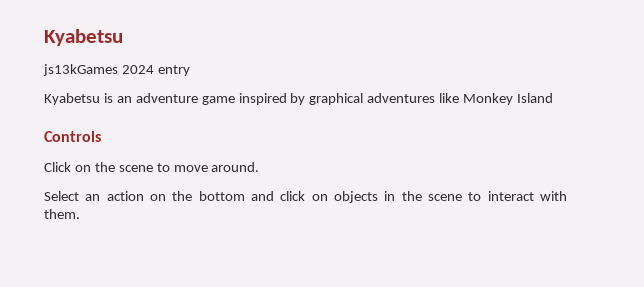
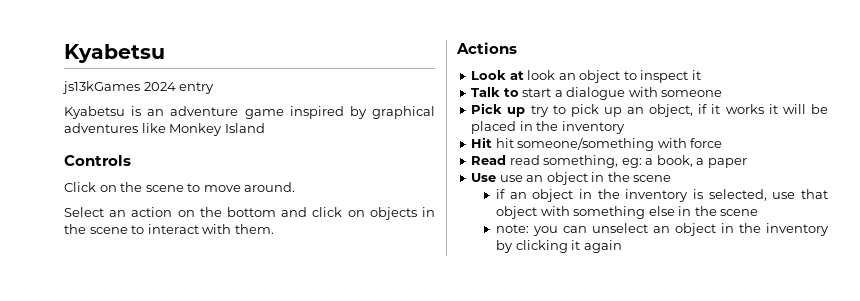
+ Actions
+ Look at look an object to inspect it
+ Talk to start a dialogue with someone
+ Pick up try to pick up an object, if it works it will be placed in the inventory
+ Hit hit someone/something with force
+ Read read something, eg: a book, a paper
+ Use use an object in the scene
+ if an object in the inventory is selected, use that object with something else in the scene
+ note: you can unselect an object in the inventory by clicking it again

